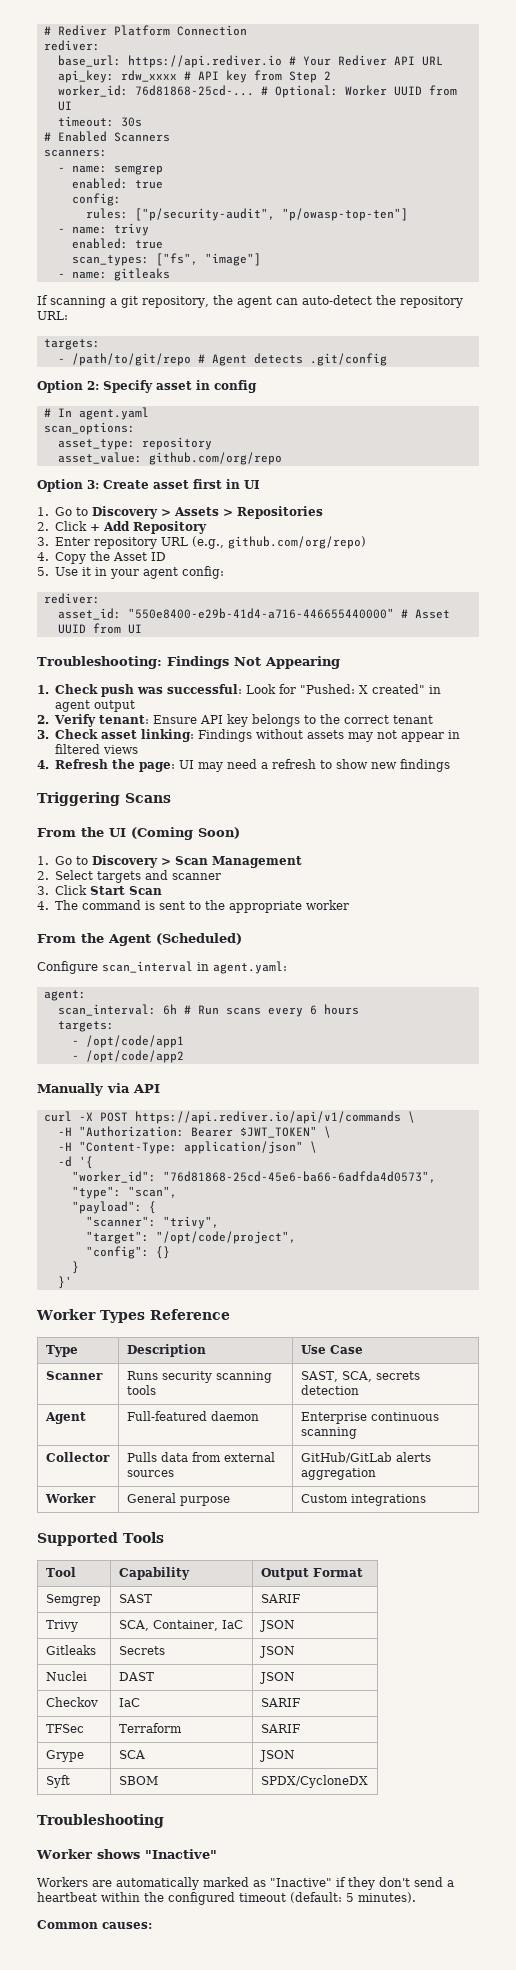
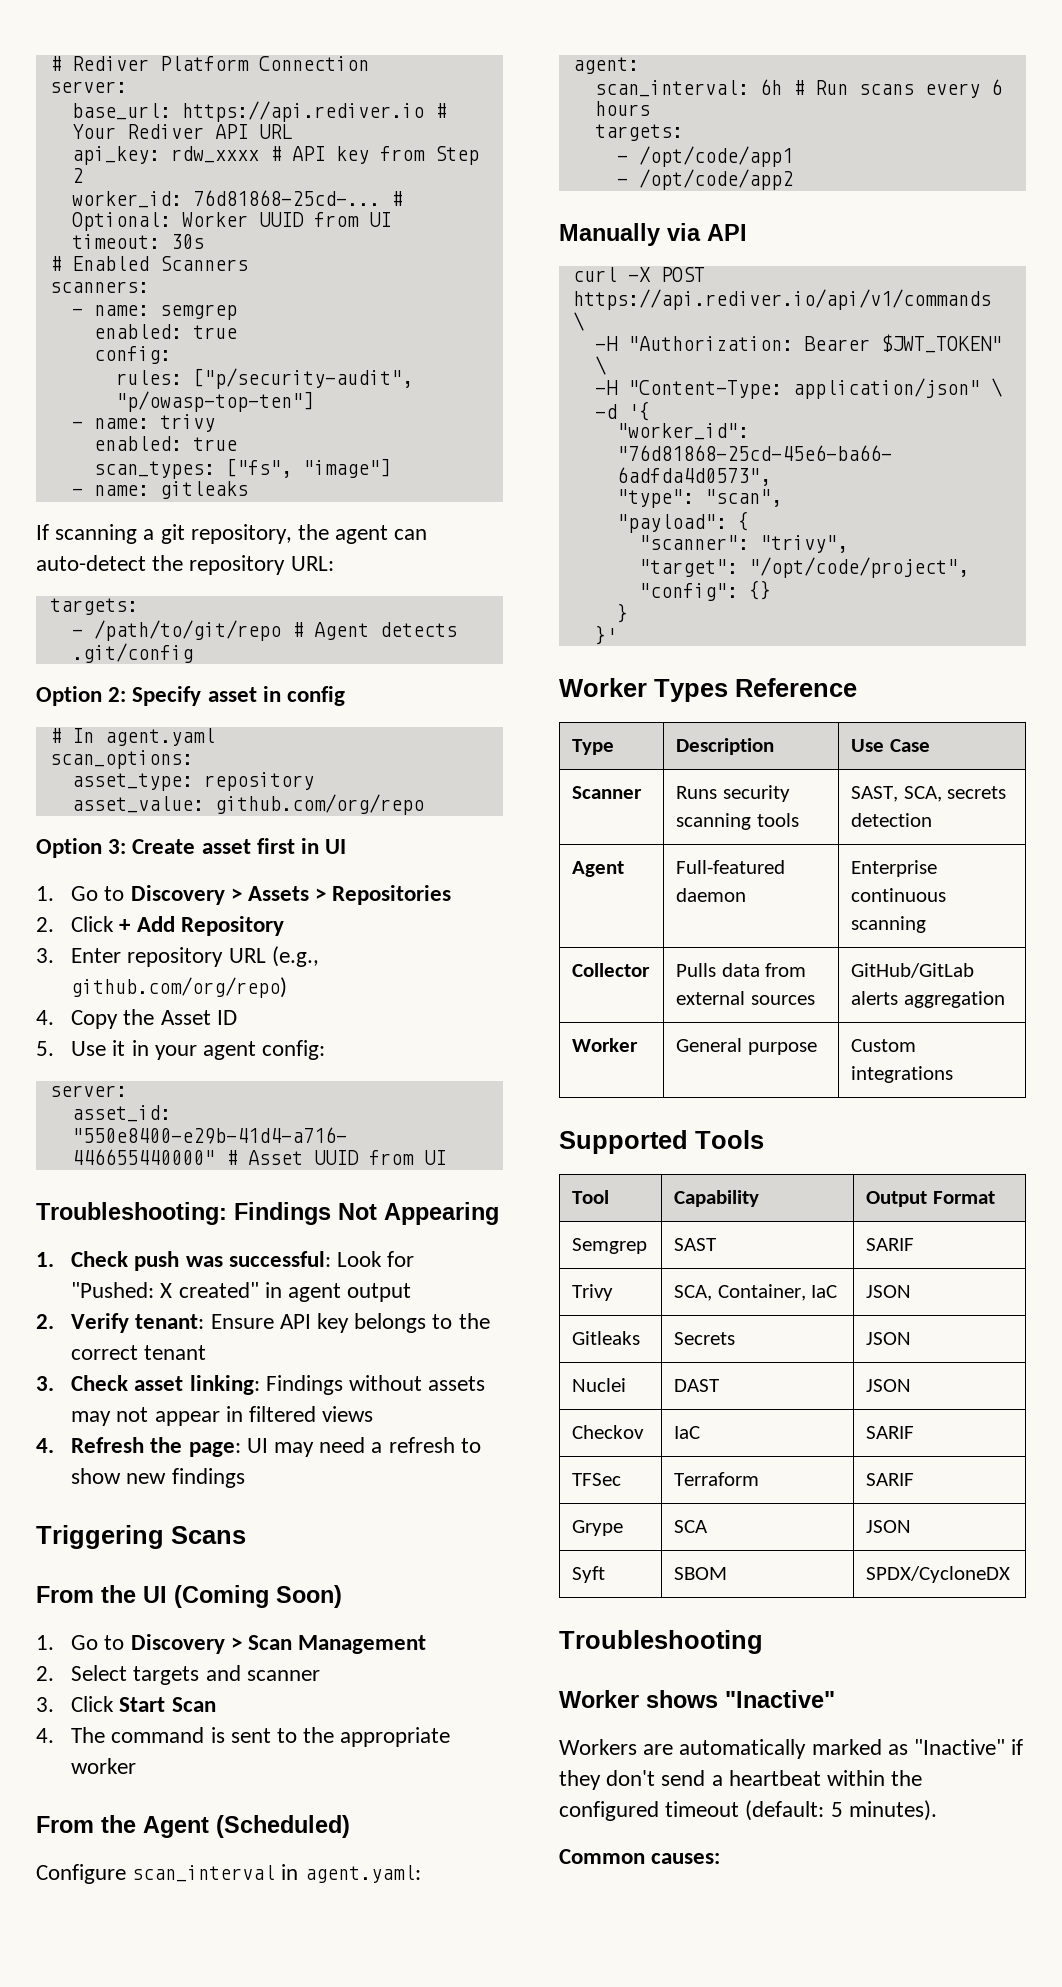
  # Rediver Platform Connection
- rediver:
+ server:
  5. Use it in your agent config:
- rediver:
+ server:

